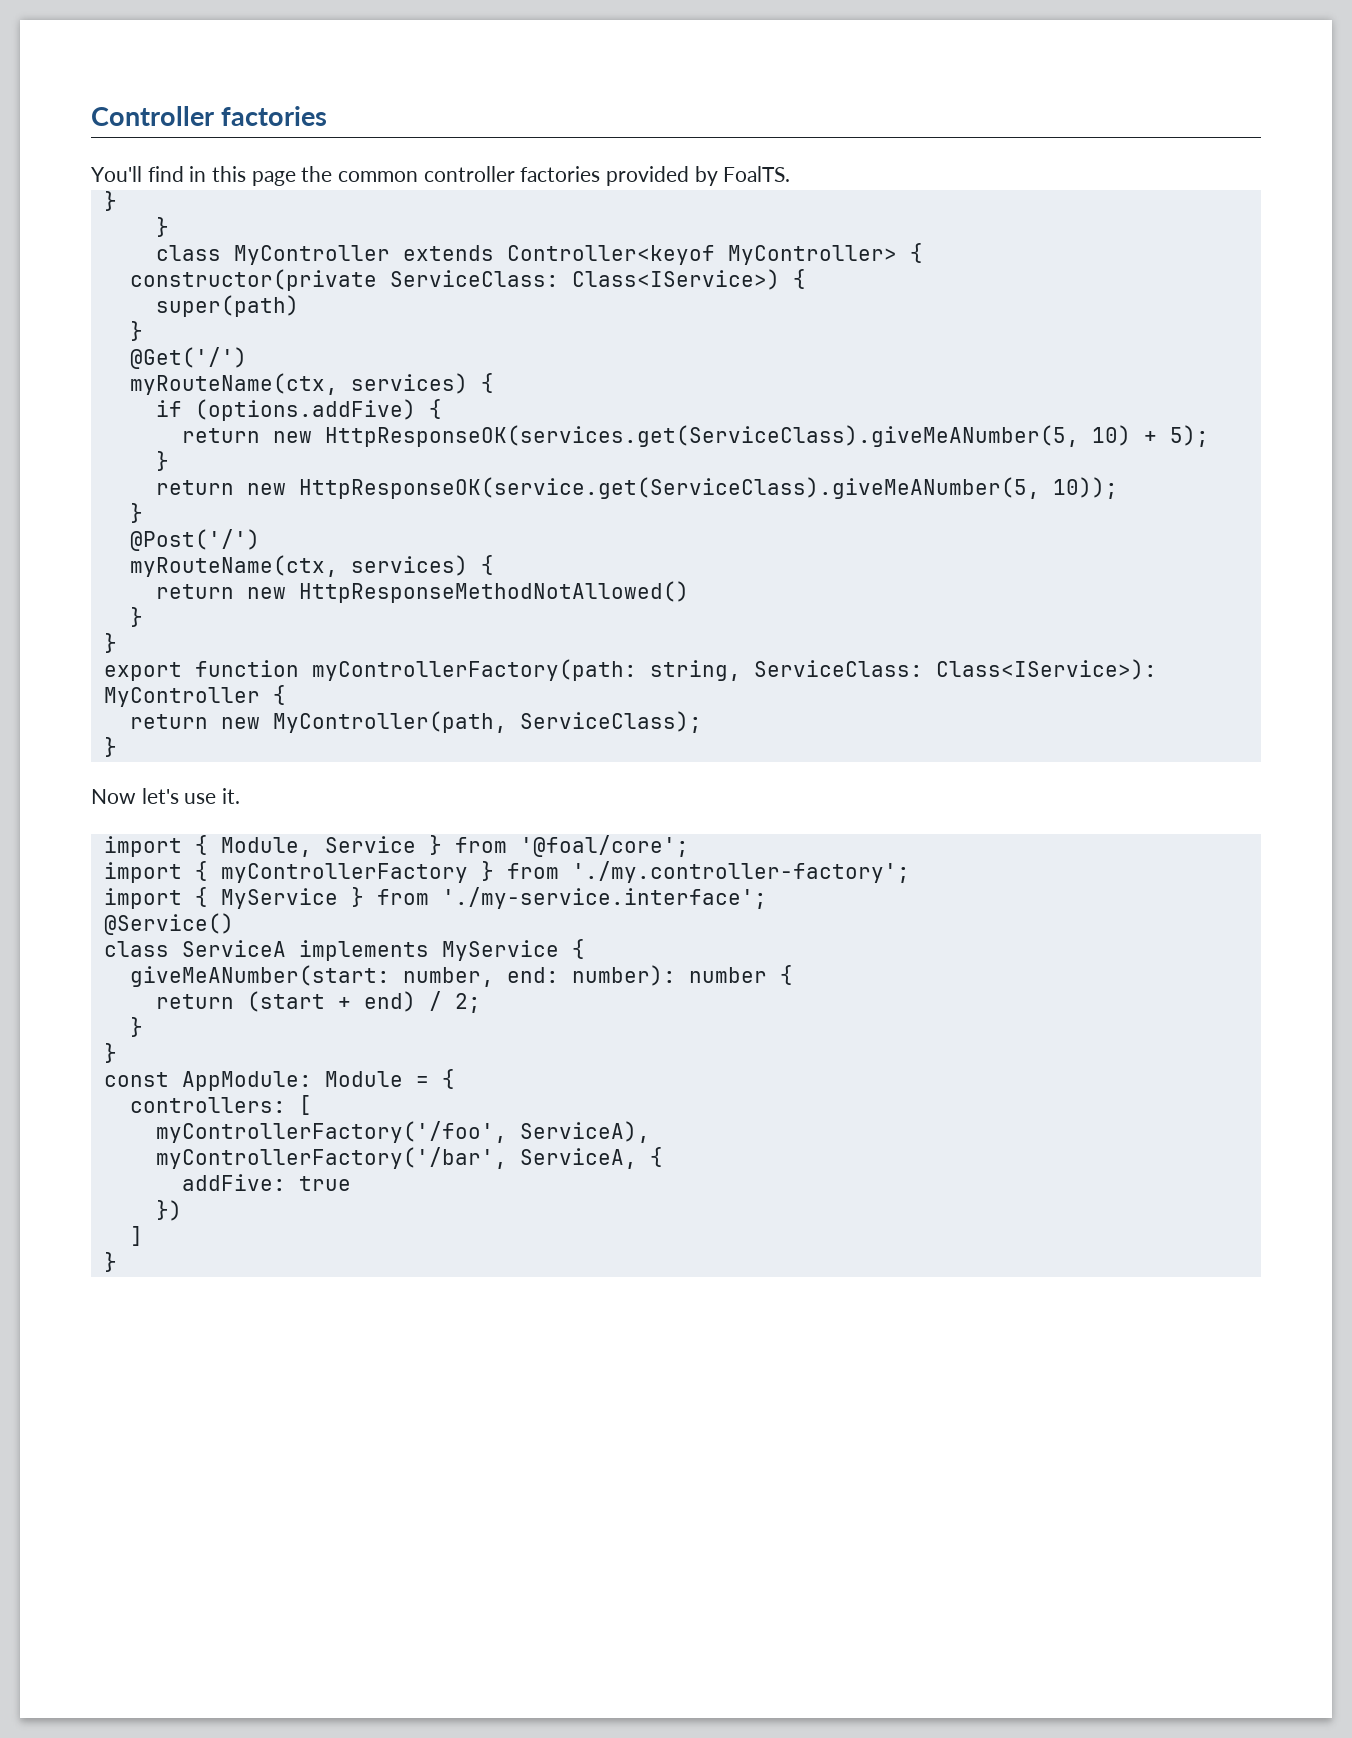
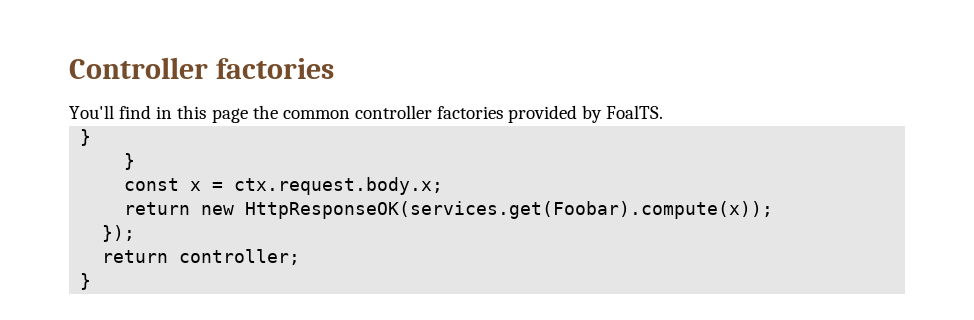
- class MyController extends Controller<keyof MyController> {
- constructor(private ServiceClass: Class<IService>) {
- super(path)
- }
- @Get('/')
- myRouteName(ctx, services) {
- if (options.addFive) {
- return new HttpResponseOK(services.get(ServiceClass).giveMeANumber(5, 10) + 5);
- }
- return new HttpResponseOK(service.get(ServiceClass).giveMeANumber(5, 10));
- }
- @Post('/')
- myRouteName(ctx, services) {
- return new HttpResponseMethodNotAllowed()
- }
- }
- export function myControllerFactory(path: string, ServiceClass: Class<IService>): MyController {
- return new MyController(path, ServiceClass);
- }
- Now let's use it.
- import { Module, Service } from '@foal/core';
- import { myControllerFactory } from './my.controller-factory';
- import { MyService } from './my-service.interface';
- @Service()
- class ServiceA implements MyService {
- giveMeANumber(start: number, end: number): number {
- return (start + end) / 2;
- }
- }
- const AppModule: Module = {
- controllers: [
- myControllerFactory('/foo', ServiceA),
- myControllerFactory('/bar', ServiceA, {
- addFive: true
- })
- ]
+ const x = ctx.request.body.x;
+ return new HttpResponseOK(services.get(Foobar).compute(x));
+ });
+ return controller;

